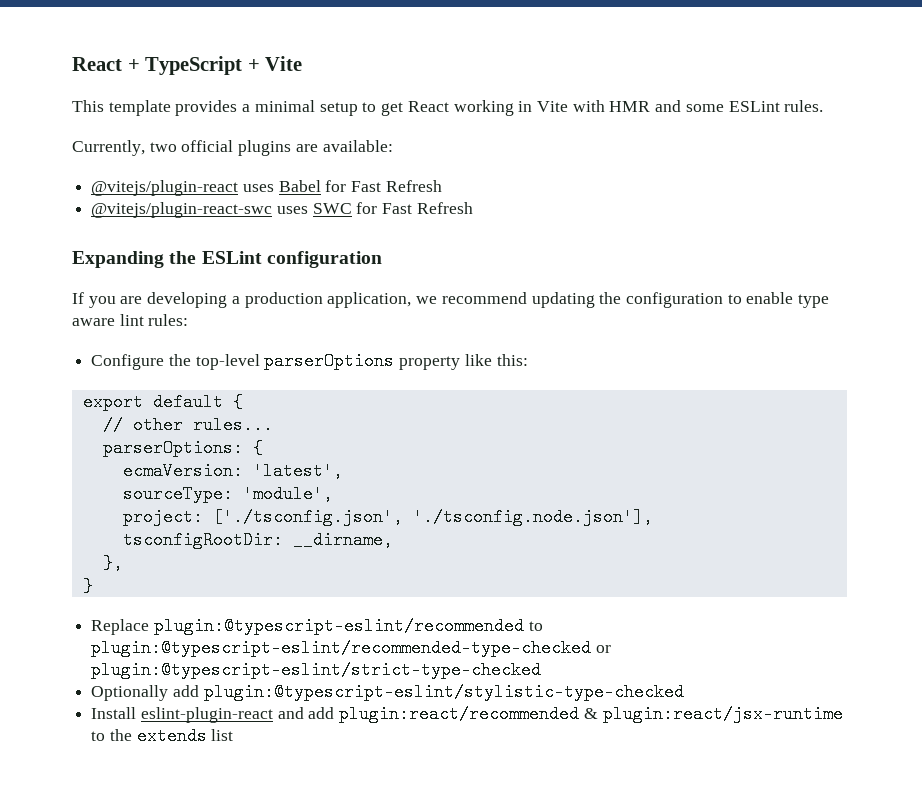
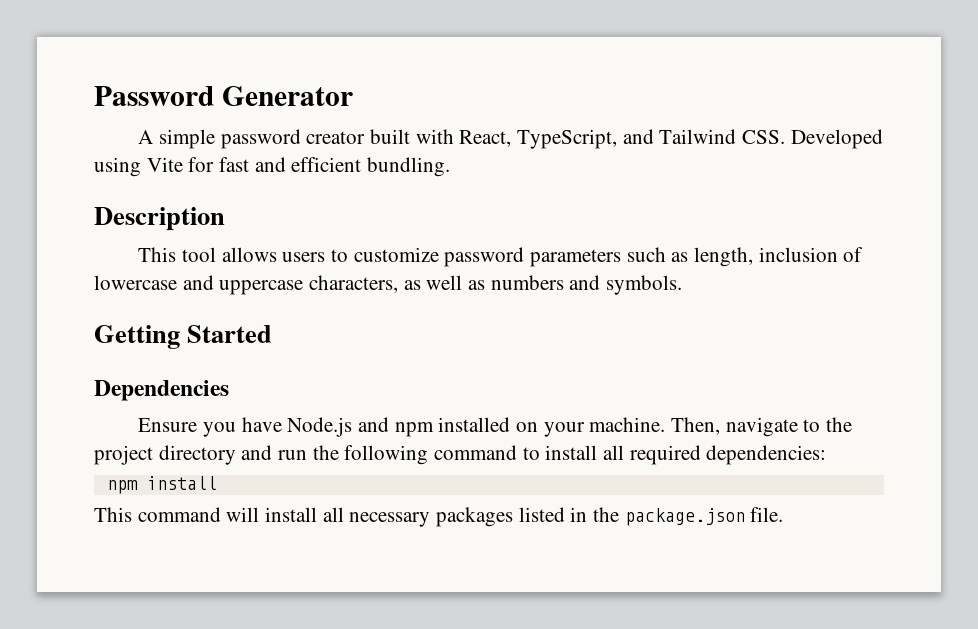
- React + TypeScript + Vite
- This template provides a minimal setup to get React working in Vite with HMR and some ESLint rules.
- Currently, two official plugins are available:
- @vitejs/plugin-react uses Babel for Fast Refresh
- @vitejs/plugin-react-swc uses SWC for Fast Refresh
- Expanding the ESLint configuration
- If you are developing a production application, we recommend updating the configuration to enable type aware lint rules:
- Configure the top-level parserOptions property like this:
- export default {
- // other rules...
- parserOptions: {
- ecmaVersion: 'latest',
- sourceType: 'module',
- project: ['./tsconfig.json', './tsconfig.node.json'],
- tsconfigRootDir: __dirname,
- },
- }
- Replace plugin:@typescript-eslint/recommended to plugin:@typescript-eslint/recommended-type-checked or plugin:@typescript-eslint/strict-type-checked
- Optionally add plugin:@typescript-eslint/stylistic-type-checked
- Install eslint-plugin-react and add plugin:react/recommended & plugin:react/jsx-runtime to the extends list
+ Password Generator
+ A simple password creator built with React, TypeScript, and Tailwind CSS. Developed using Vite for fast and efficient bundling.
+ Description
+ This tool allows users to customize password parameters such as length, inclusion of lowercase and uppercase characters, as well as numbers and symbols.
+ Getting Started
+ Dependencies
+ Ensure you have Node.js and npm installed on your machine. Then, navigate to the project directory and run the following command to install all required dependencies:
+ npm install
+ This command will install all necessary packages listed in the package.json file.

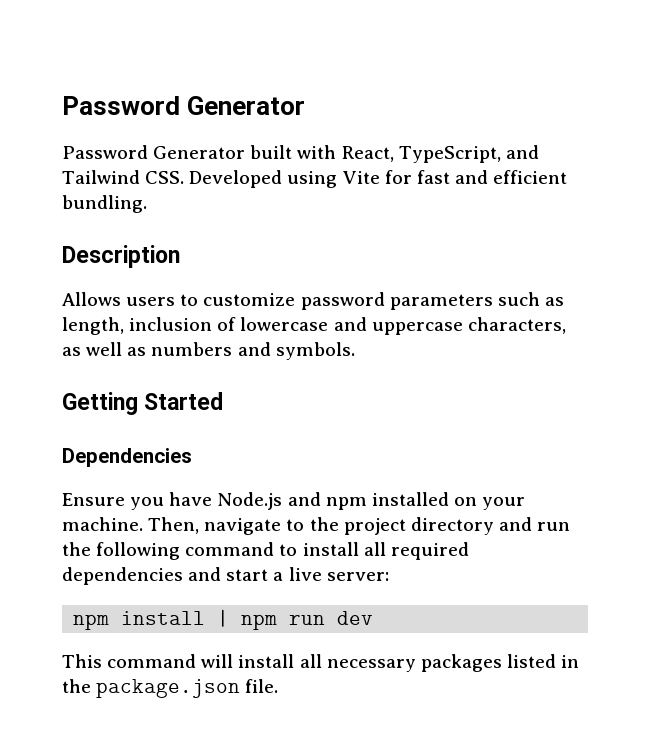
- A simple password creator built with React, TypeScript, and Tailwind CSS. Developed using Vite for fast and efficient bundling.
+ Password Generator built with React, TypeScript, and Tailwind CSS. Developed using Vite for fast and efficient bundling.
- This tool allows users to customize password parameters such as length, inclusion of lowercase and uppercase characters, as well as numbers and symbols.
+ Allows users to customize password parameters such as length, inclusion of lowercase and uppercase characters, as well as numbers and symbols.
- Then, navigate to the project directory and run the following command to install all required dependencies:
- npm install
+ Then, navigate to the project directory and run the following command to install all required dependencies and start a live server:
+ npm install | npm run dev

